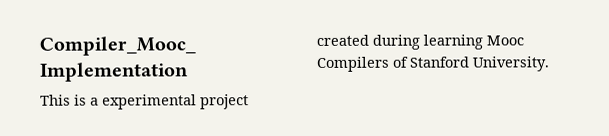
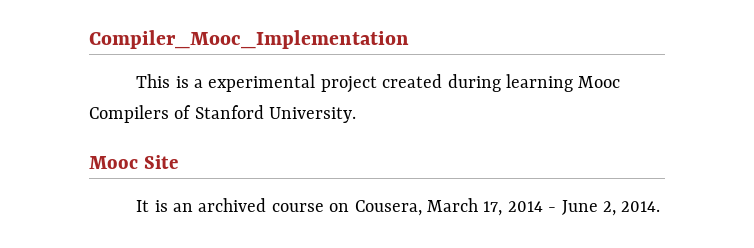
+ Mooc Site
+ It is an archived course on Cousera, March 17, 2014 - June 2, 2014.

